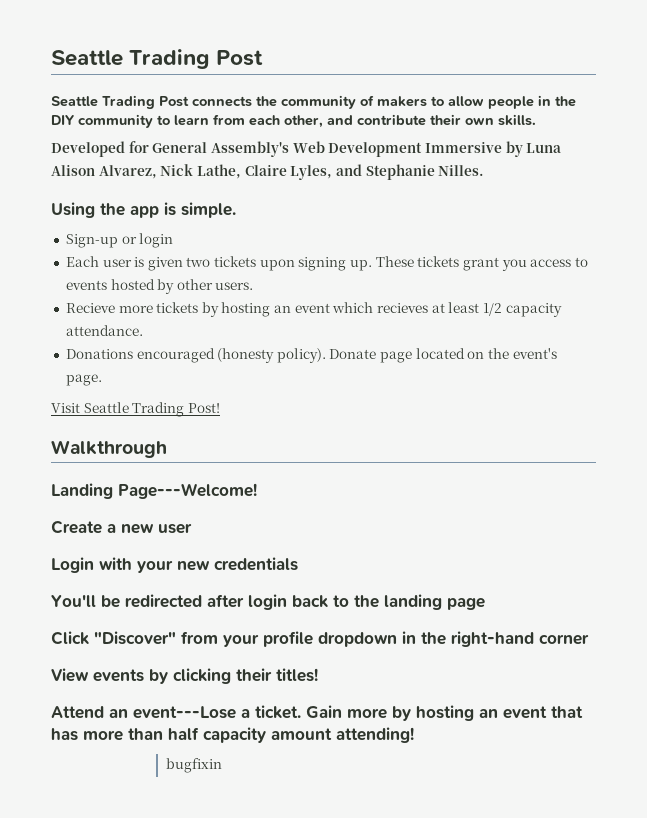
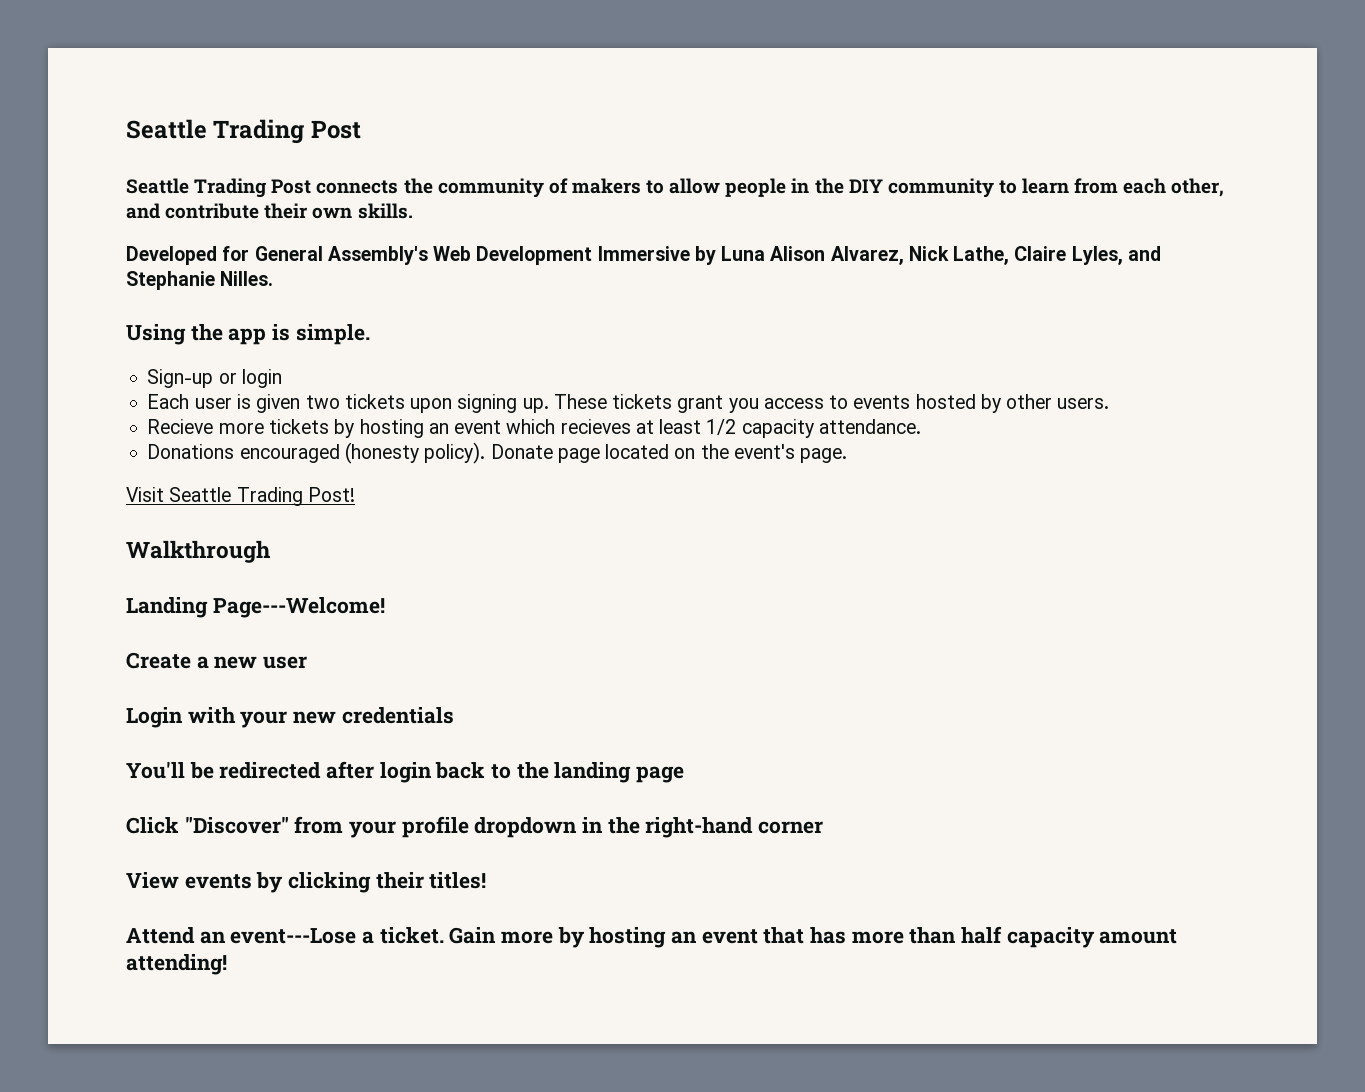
- bugfixin

